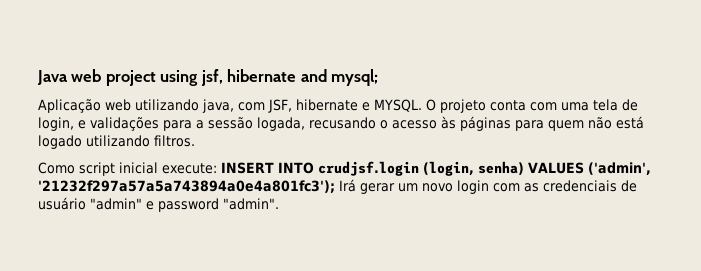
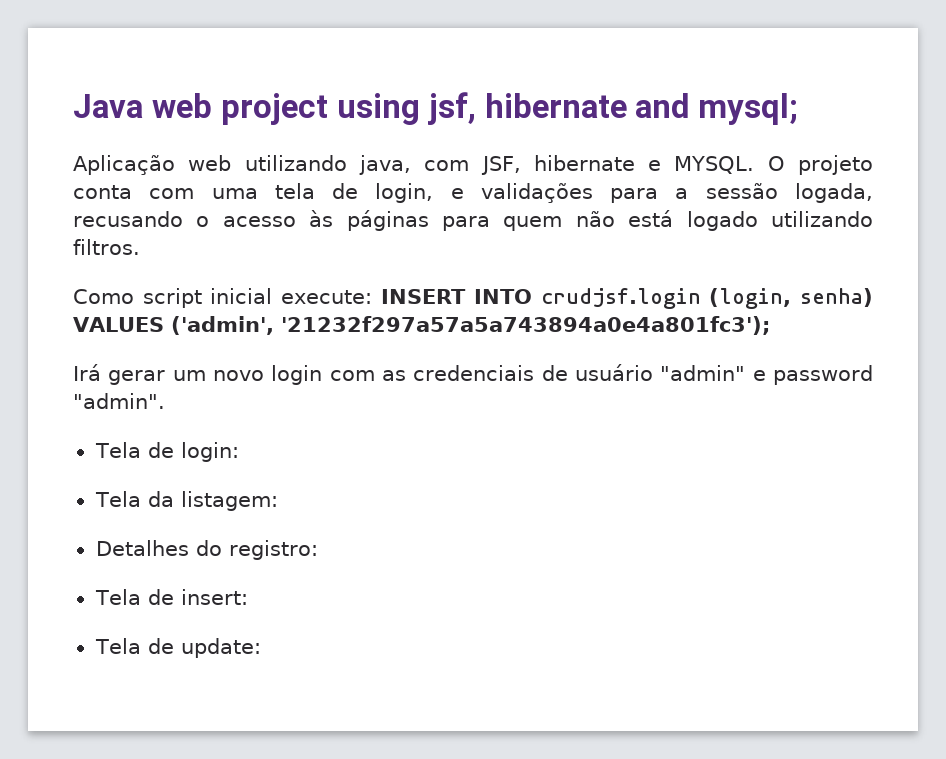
- Como script inicial execute: INSERT INTO crudjsf.login (login, senha) VALUES ('admin', '21232f297a57a5a743894a0e4a801fc3'); Irá gerar um novo login com as credenciais de usuário "admin" e password "admin".
+ Como script inicial execute: INSERT INTO crudjsf.login (login, senha) VALUES ('admin', '21232f297a57a5a743894a0e4a801fc3');
+ Irá gerar um novo login com as credenciais de usuário "admin" e password "admin".
+ Tela de login:
+ Tela da listagem:
+ Detalhes do registro:
+ Tela de insert:
+ Tela de update:

